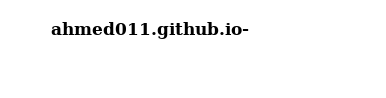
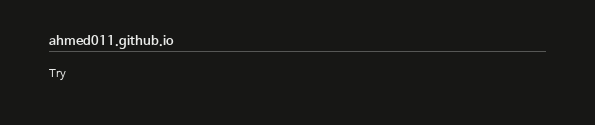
- ahmed011.github.io-
+ ahmed011.github.io
+ Try

